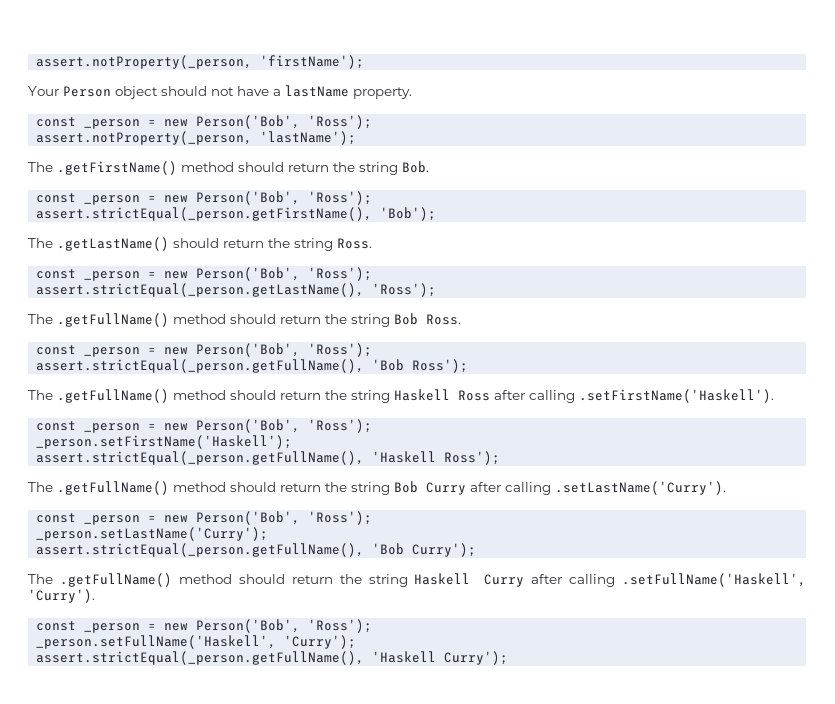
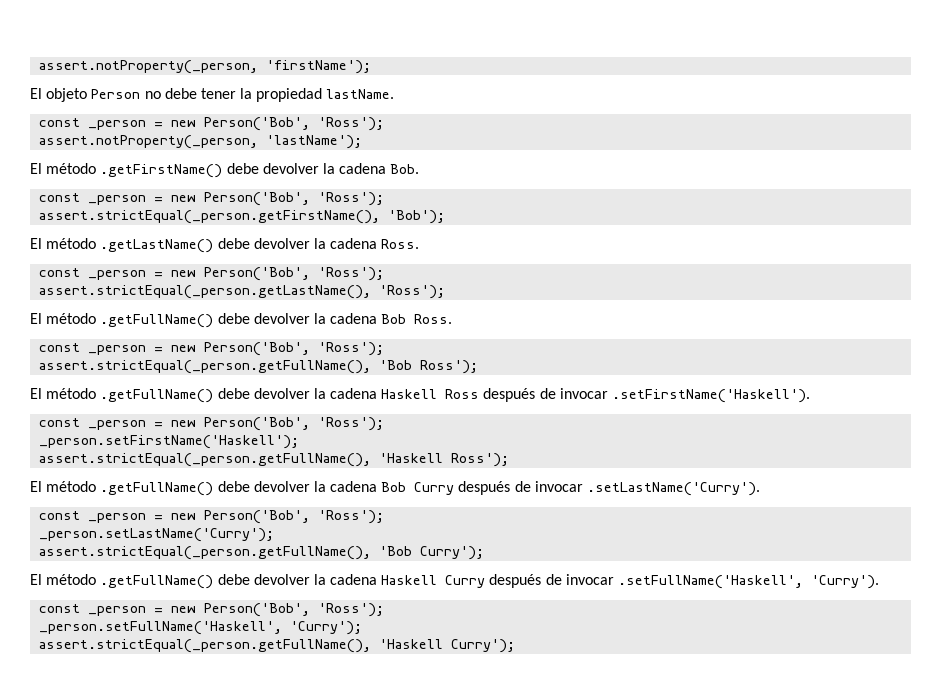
- Your Person object should not have a lastName property.
+ El objeto Person no debe tener la propiedad lastName.
- The .getFirstName() method should return the string Bob.
+ El método .getFirstName() debe devolver la cadena Bob.
- The .getLastName() should return the string Ross.
+ El método .getLastName() debe devolver la cadena Ross.
- The .getFullName() method should return the string Bob Ross.
+ El método .getFullName() debe devolver la cadena Bob Ross.
- The .getFullName() method should return the string Haskell Ross after calling .setFirstName('Haskell').
+ El método .getFullName() debe devolver la cadena Haskell Ross después de invocar .setFirstName('Haskell').
- The .getFullName() method should return the string Bob Curry after calling .setLastName('Curry').
+ El método .getFullName() debe devolver la cadena Bob Curry después de invocar .setLastName('Curry').
- The .getFullName() method should return the string Haskell Curry after calling .setFullName('Haskell', 'Curry').
+ El método .getFullName() debe devolver la cadena Haskell Curry después de invocar .setFullName('Haskell', 'Curry').

